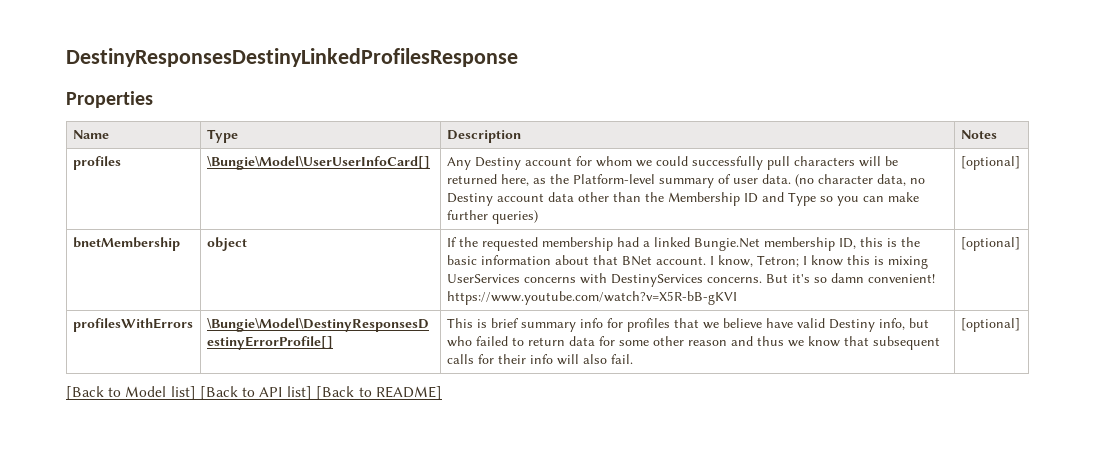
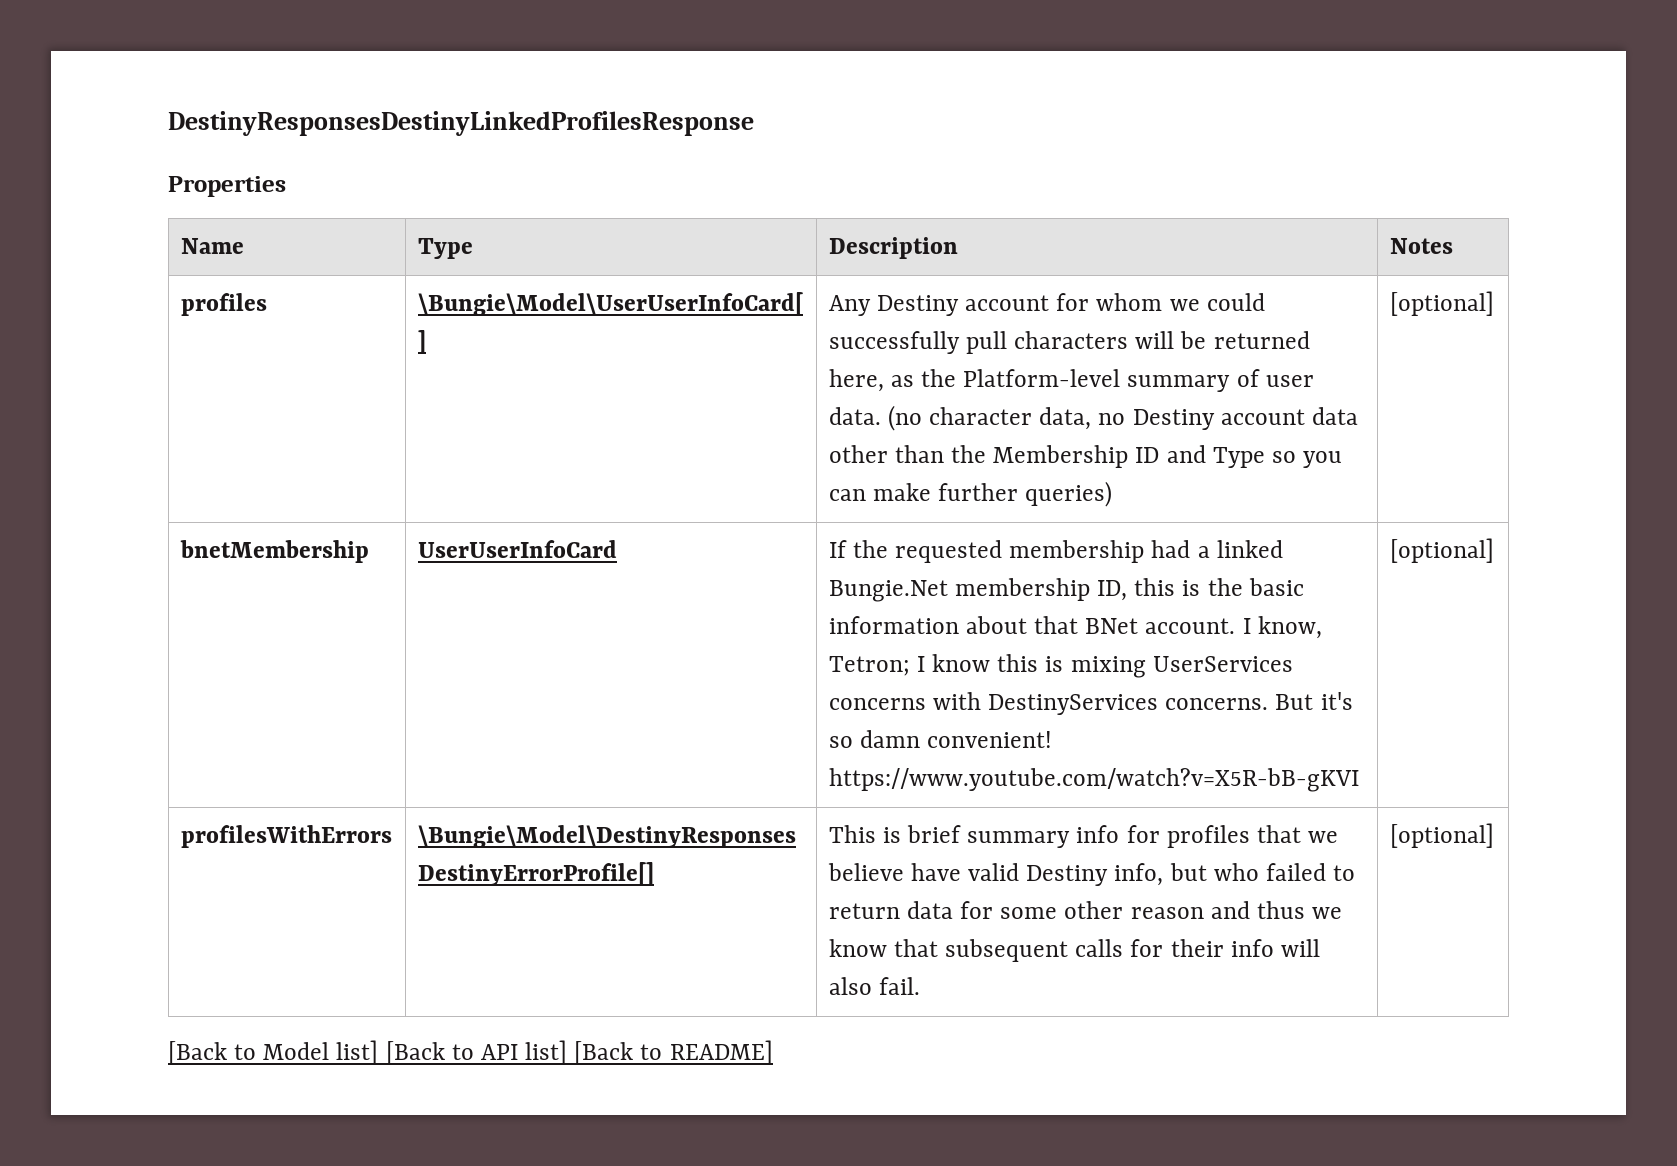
- object
+ UserUserInfoCard

